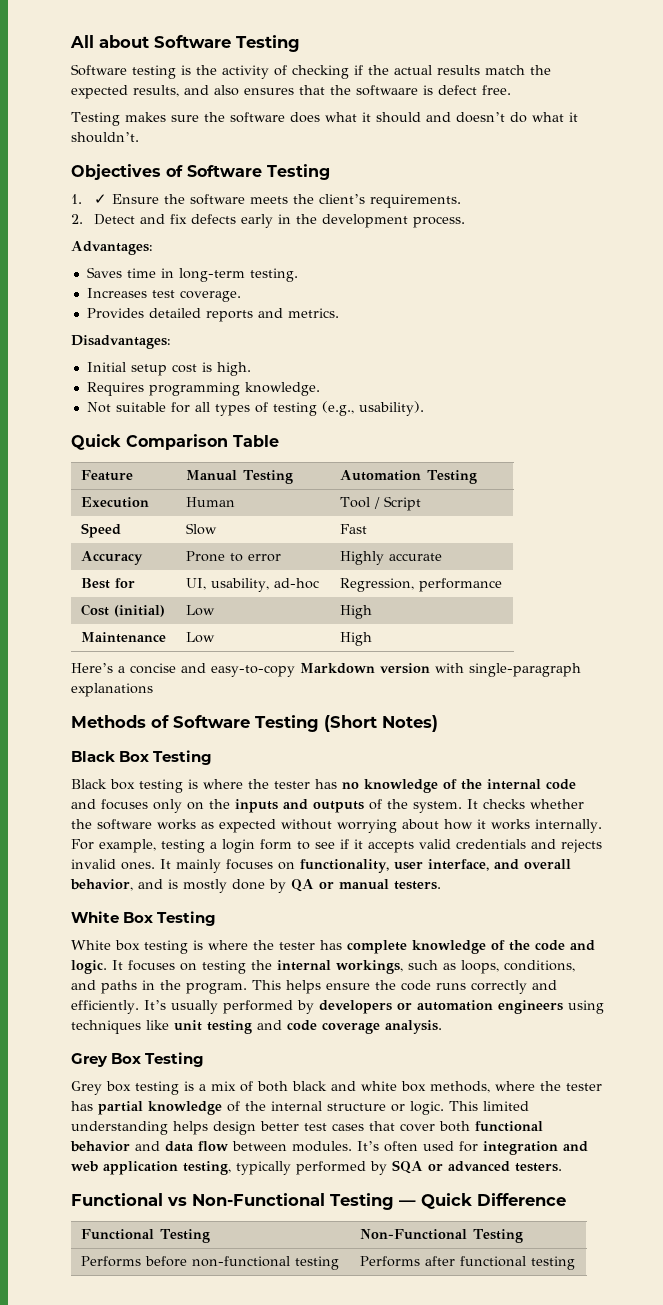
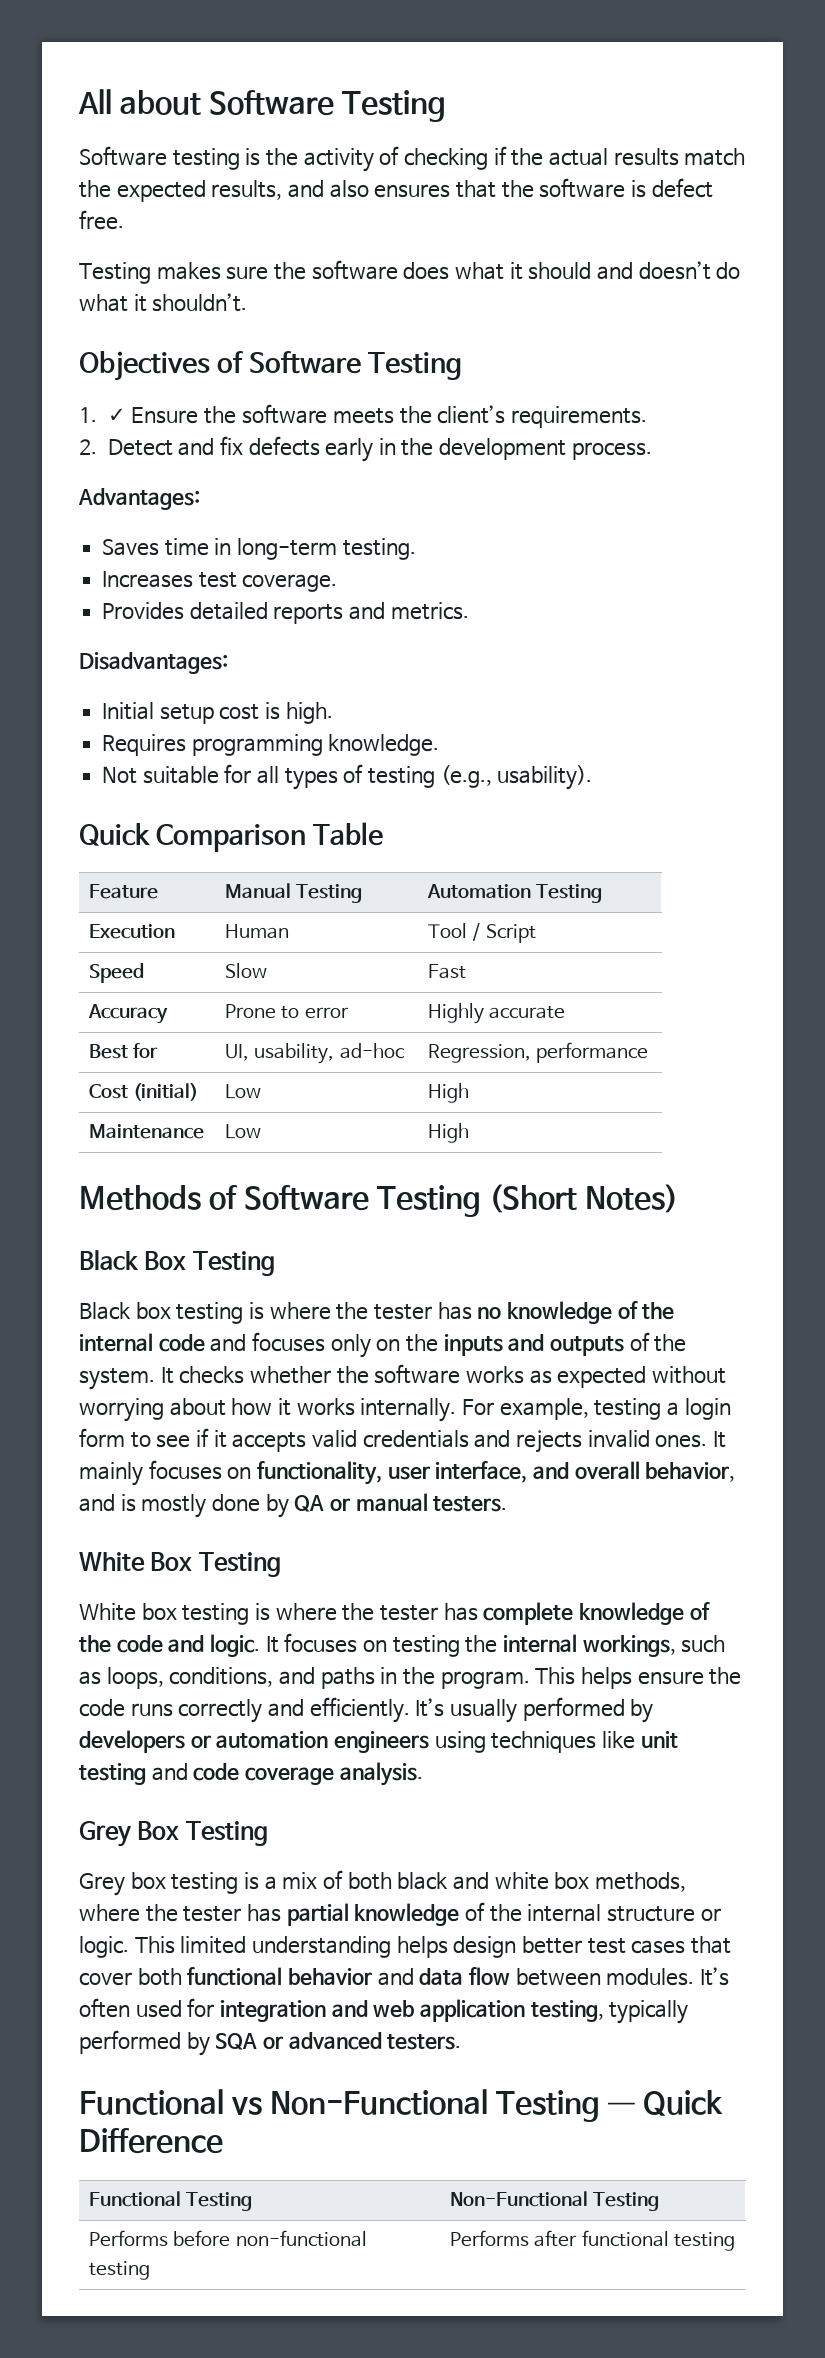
- Software testing is the activity of checking if the actual results match the expected results, and also ensures that the softwaare is defect free.
+ Software testing is the activity of checking if the actual results match the expected results, and also ensures that the software is defect free.
- Here’s a concise and easy-to-copy Markdown version with single-paragraph explanations

